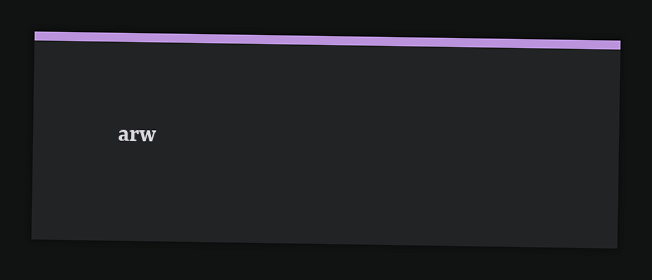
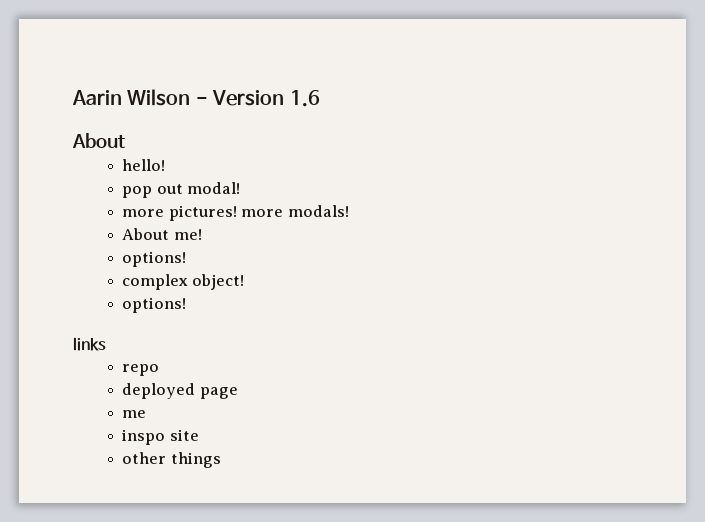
- arw
+ Aarin Wilson - Version 1.6
+ About
+ hello!
+ pop out modal!
+ more pictures! more modals!
+ About me!
+ options!
+ complex object!
+ options!
+ links
+ repo
+ deployed page
+ me
+ inspo site
+ other things

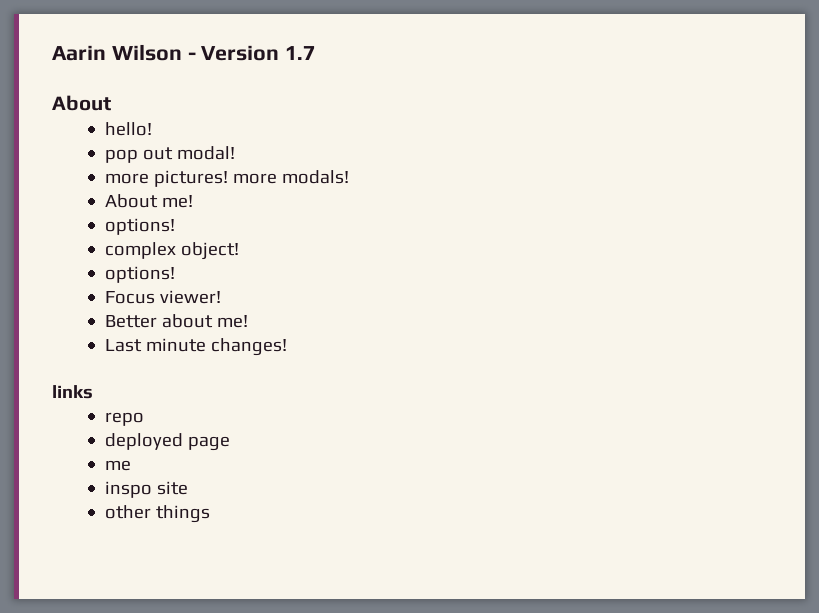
- Aarin Wilson - Version 1.6
+ Aarin Wilson - Version 1.7
+ Focus viewer!
+ Better about me!
+ Last minute changes!

